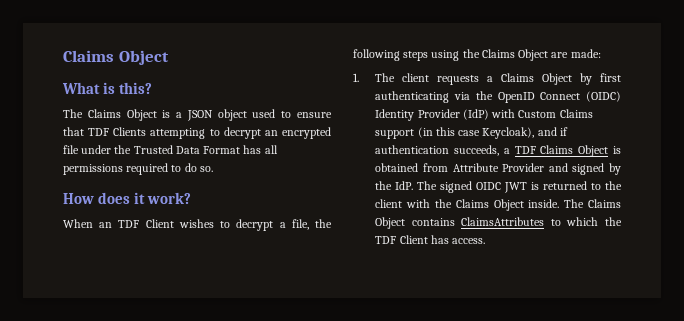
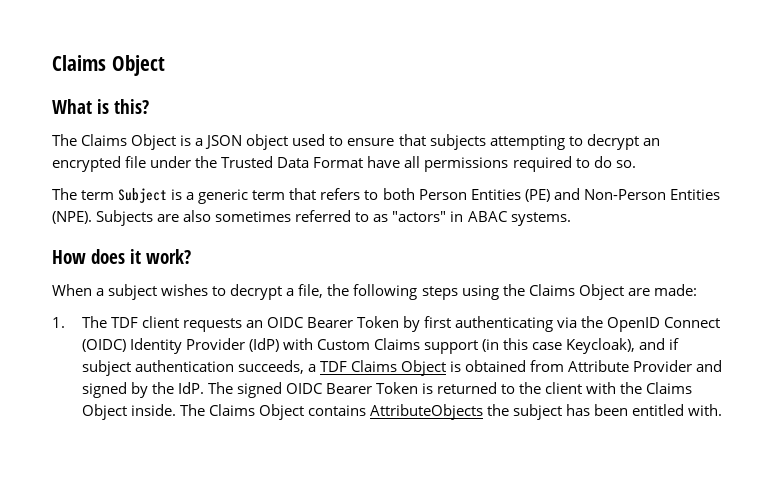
- The Claims Object is a JSON object used to ensure that TDF Clients attempting to decrypt an encrypted file under the Trusted Data Format has all permissions required to do so.
+ The Claims Object is a JSON object used to ensure that subjects attempting to decrypt an encrypted file under the Trusted Data Format have all permissions required to do so.
+ The term Subject is a generic term that refers to both Person Entities (PE) and Non-Person Entities (NPE). Subjects are also sometimes referred to as "actors" in ABAC systems.
- When an TDF Client wishes to decrypt a file, the following steps using the Claims Object are made:
+ When a subject wishes to decrypt a file, the following steps using the Claims Object are made:
- 1. The client requests a Claims Object by first authenticating via the OpenID Connect (OIDC) Identity Provider (IdP) with Custom Claims support (in this case Keycloak), and if authentication succeeds, a TDF Claims Object is obtained from Attribute Provider and signed by the IdP. The signed OIDC JWT is returned to the client with the Claims Object inside.
+ 1. The TDF client requests an OIDC Bearer Token by first authenticating via the OpenID Connect (OIDC) Identity Provider (IdP) with Custom Claims support (in this case Keycloak), and if subject authentication succeeds, a TDF Claims Object is obtained from Attribute Provider and signed by the IdP. The signed OIDC Bearer Token is returned to the client with the Claims Object inside.
- The Claims Object contains ClaimsAttributes to which the TDF Client has access.
+ The Claims Object contains AttributeObjects the subject has been entitled with.

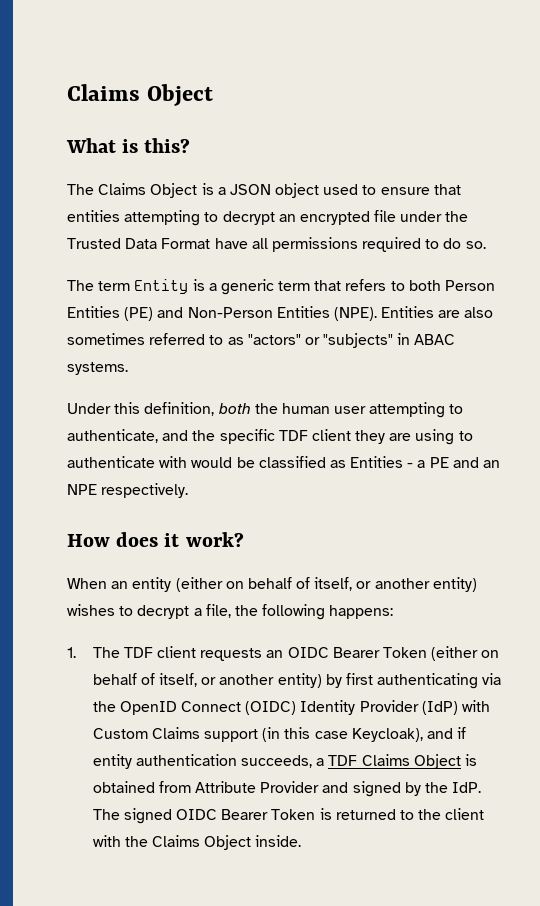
- The Claims Object is a JSON object used to ensure that subjects attempting to decrypt an encrypted file under the Trusted Data Format have all permissions required to do so.
+ The Claims Object is a JSON object used to ensure that entities attempting to decrypt an encrypted file under the Trusted Data Format have all permissions required to do so.
- The term Subject is a generic term that refers to both Person Entities (PE) and Non-Person Entities (NPE).
+ The term Entity is a generic term that refers to both Person Entities (PE) and Non-Person Entities (NPE).
- Subjects are also sometimes referred to as "actors" in ABAC systems.
+ Entities are also sometimes referred to as "actors" or "subjects" in ABAC systems.
+ Under this definition, both the human user attempting to authenticate, and the specific TDF client they are using to authenticate with would be classified as Entities - a PE and an NPE respectively.
- When a subject wishes to decrypt a file, the following steps using the Claims Object are made:
+ When an entity (either on behalf of itself, or another entity) wishes to decrypt a file, the following happens:
- 1. The TDF client requests an OIDC Bearer Token by first authenticating via the OpenID Connect (OIDC) Identity Provider (IdP) with Custom Claims support (in this case Keycloak), and if subject authentication succeeds, a TDF Claims Object is obtained from Attribute Provider and signed by the IdP. The signed OIDC Bearer Token is returned to the client with the Claims Object inside. The Claims Object contains AttributeObjects the subject has been entitled with.
+ 1. The TDF client requests an OIDC Bearer Token (either on behalf of itself, or another entity) by first authenticating via the OpenID Connect (OIDC) Identity Provider (IdP) with Custom Claims support (in this case Keycloak), and if entity authentication succeeds, a TDF Claims Object is obtained from Attribute Provider and signed by the IdP. The signed OIDC Bearer Token is returned to the client with the Claims Object inside.

